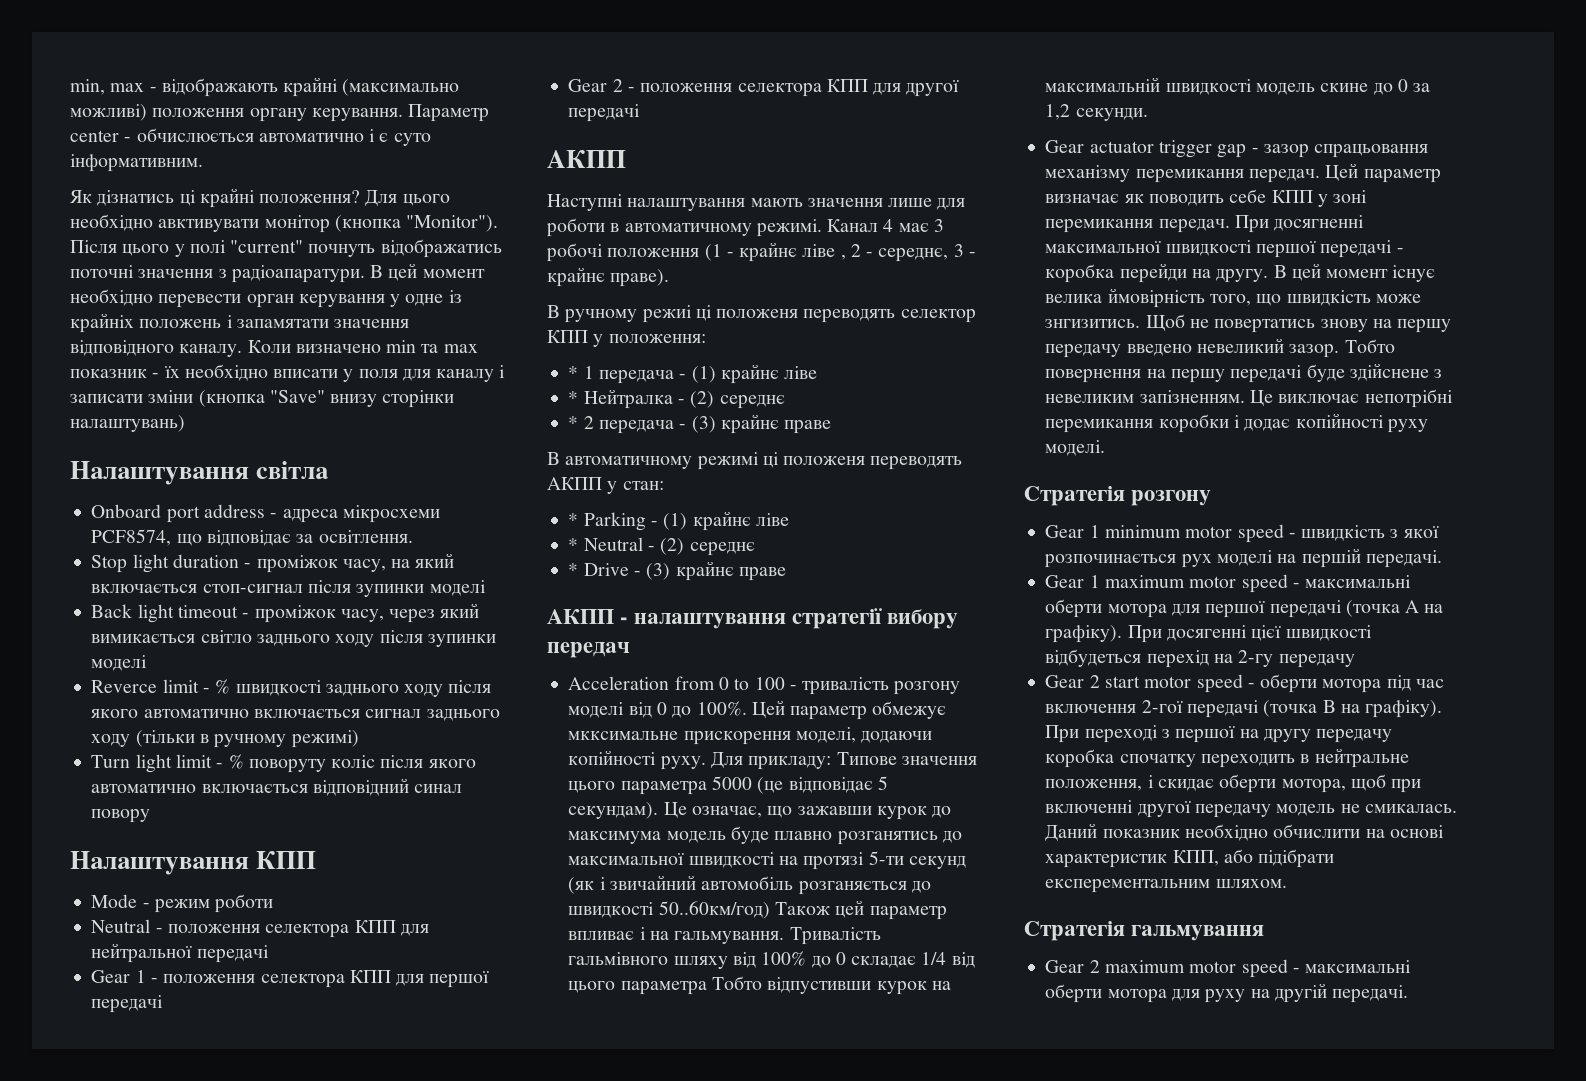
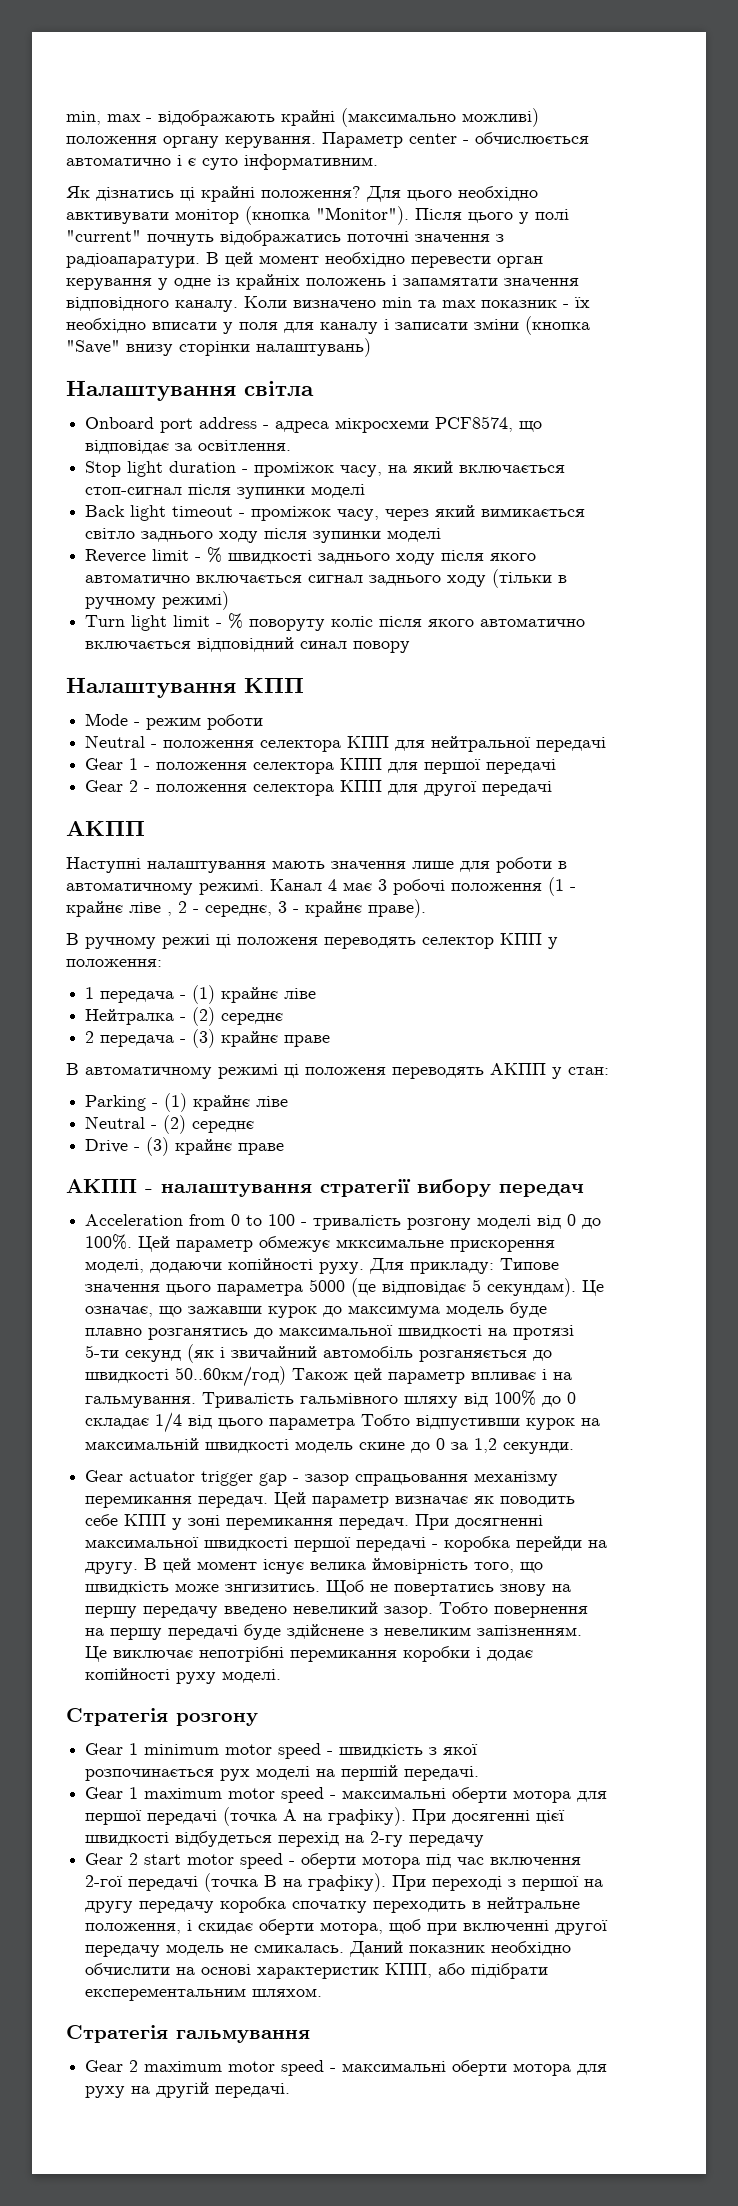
- * 1 передача - (1) крайнє ліве
+ 1 передача - (1) крайнє ліве
- * Нейтралка - (2) середнє
+ Нейтралка - (2) середнє
- * 2 передача - (3) крайнє праве
+ 2 передача - (3) крайнє праве
- * Parking - (1) крайнє ліве
+ Parking - (1) крайнє ліве
- * Neutral - (2) середнє
+ Neutral - (2) середнє
- * Drive - (3) крайнє праве
+ Drive - (3) крайнє праве

